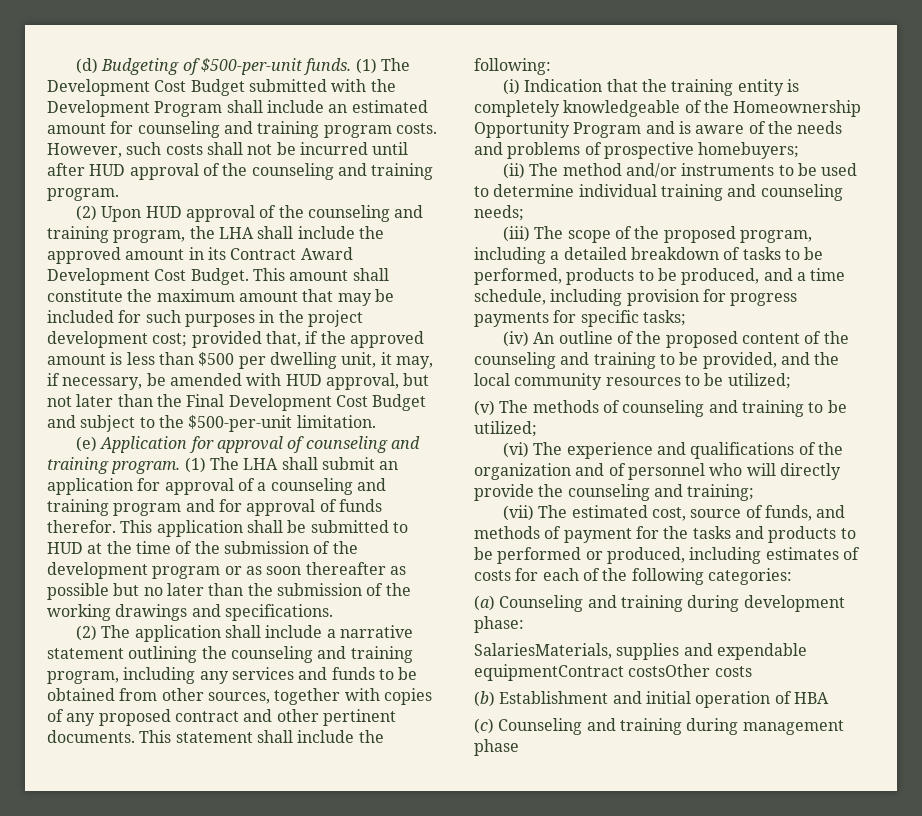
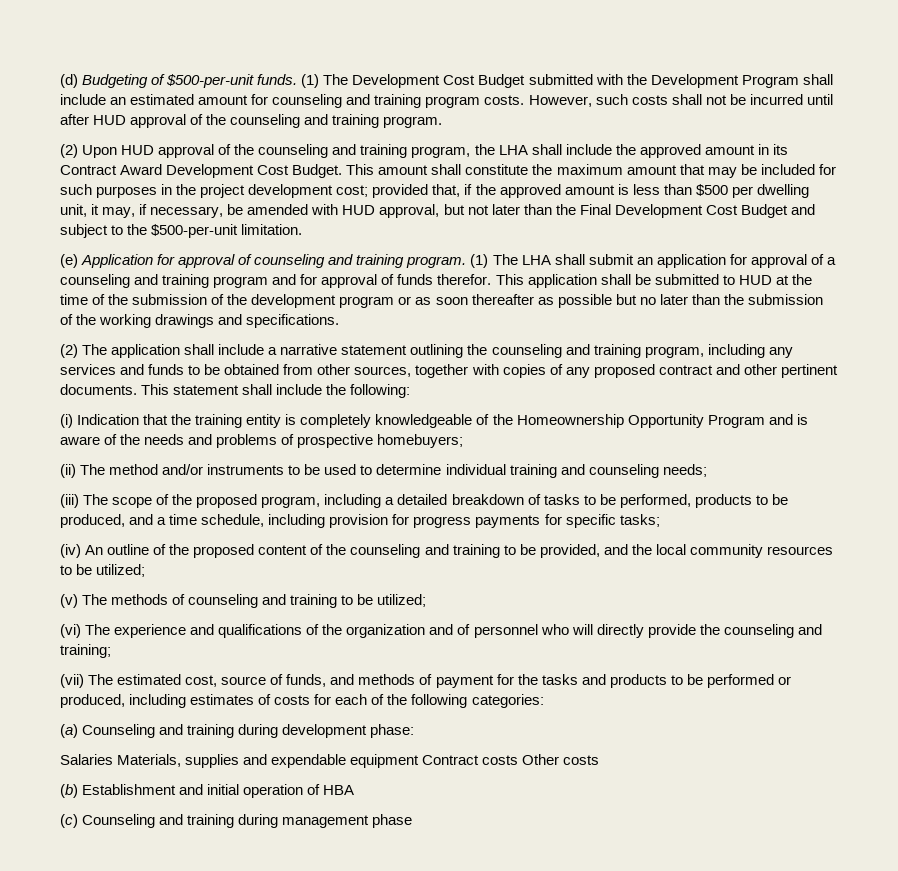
- SalariesMaterials, supplies and expendable equipmentContract costsOther costs
+ Salaries Materials, supplies and expendable equipment Contract costs Other costs

